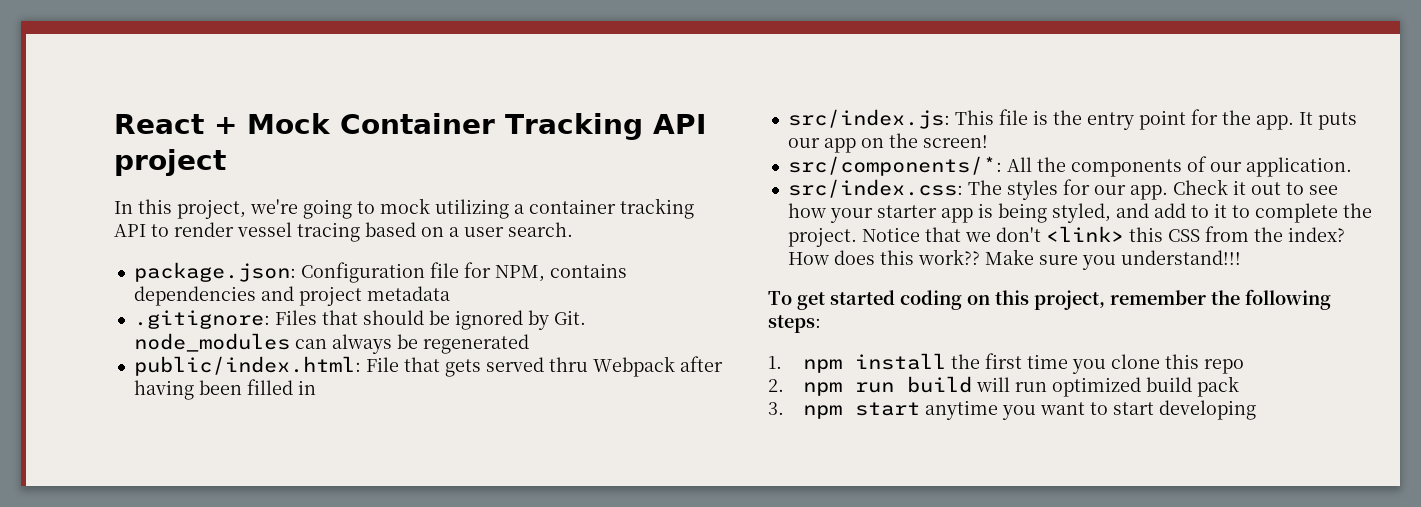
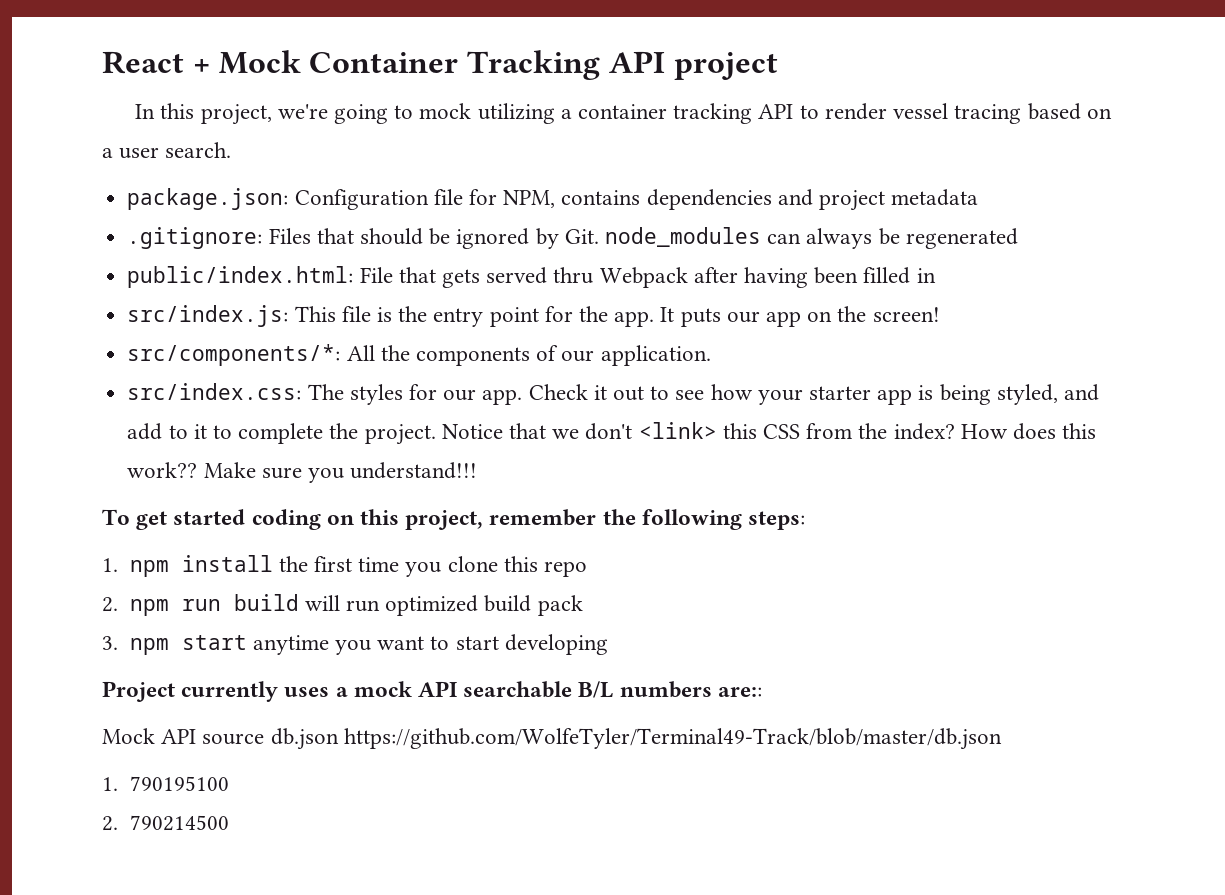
+ Project currently uses a mock API searchable B/L numbers are::
+ Mock API source db.json https://github.com/WolfeTyler/Terminal49-Track/blob/master/db.json
+ 1. 790195100
+ 2. 790214500

